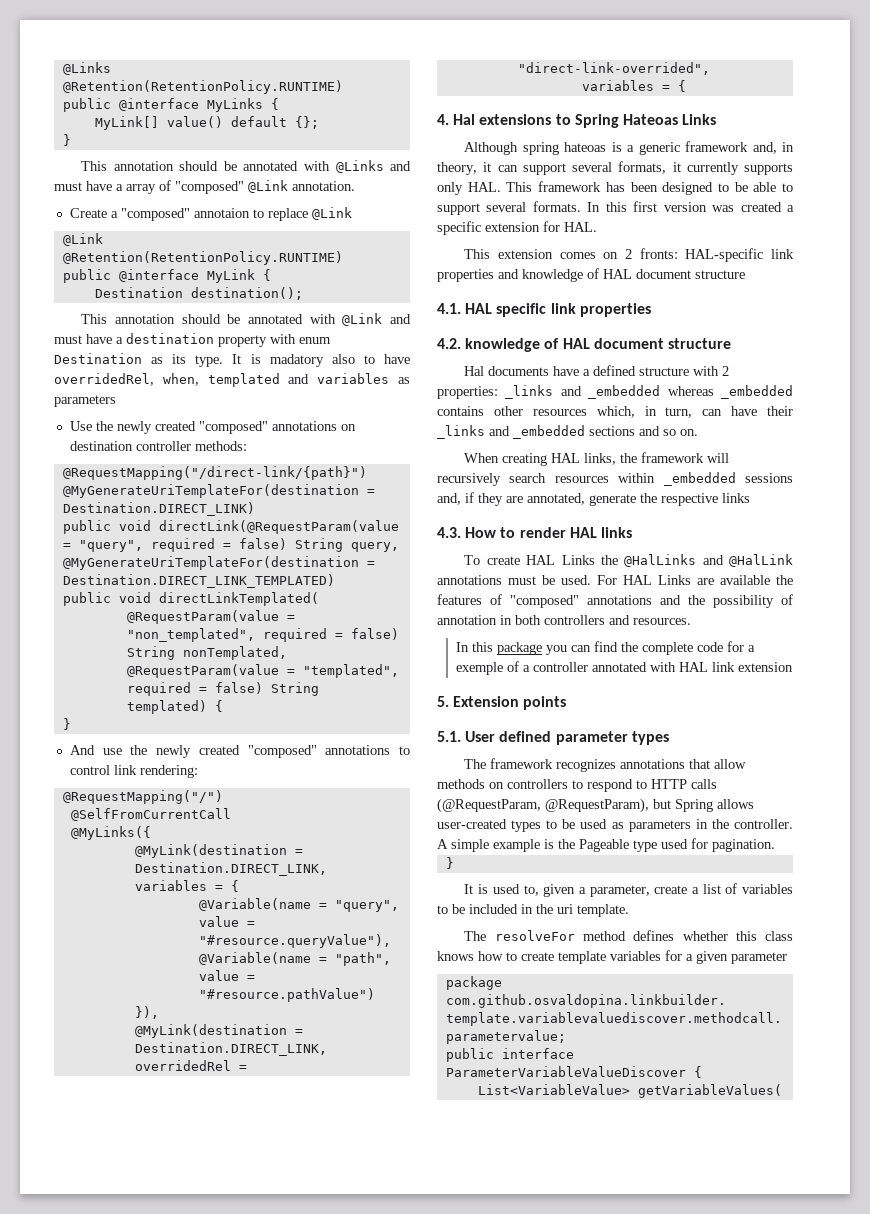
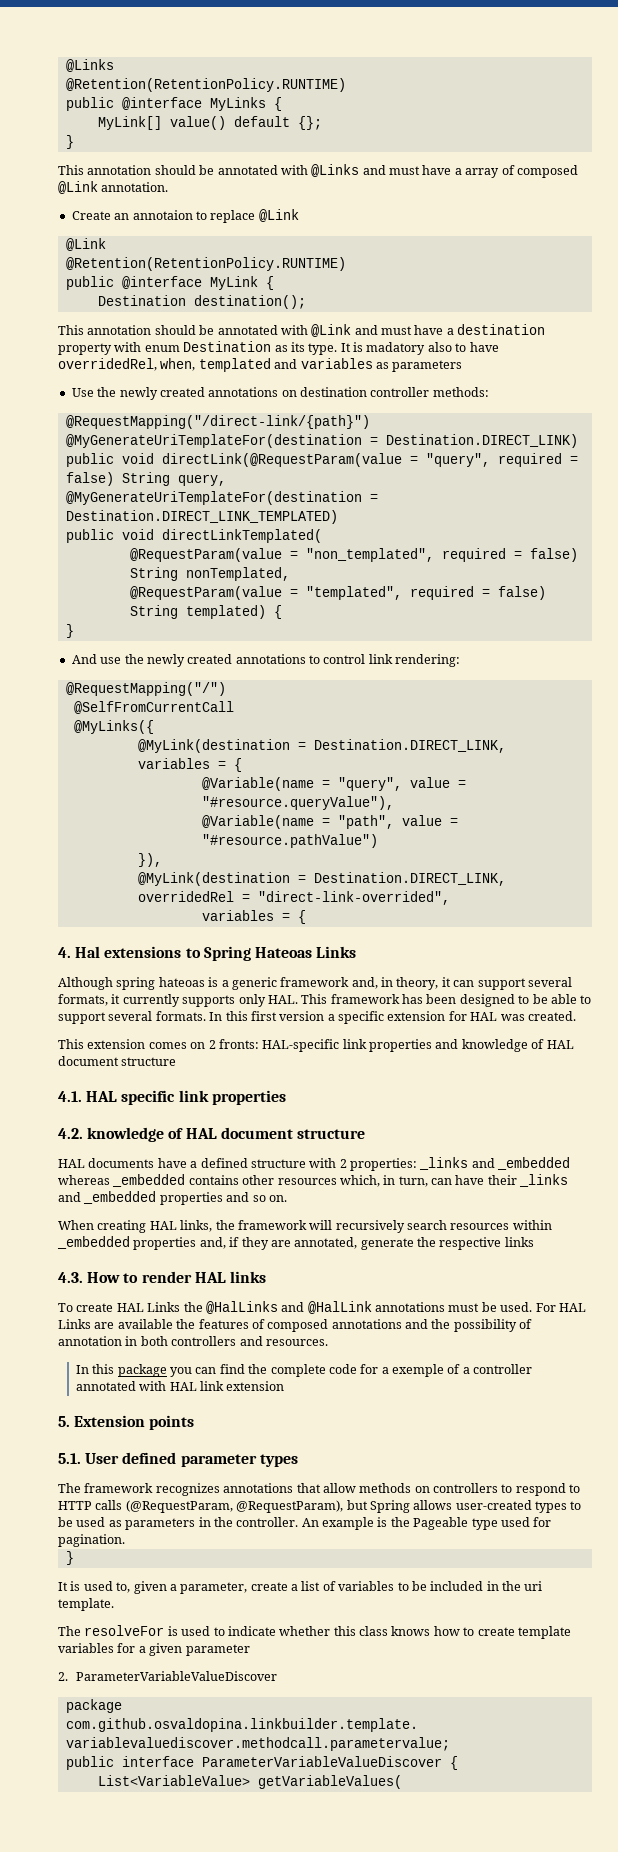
- This annotation should be annotated with @Links and must have a array of "composed" @Link annotation.
+ This annotation should be annotated with @Links and must have a array of composed @Link annotation.
- Create a "composed" annotaion to replace @Link
+ Create an annotaion to replace @Link
- Use the newly created "composed" annotations on destination controller methods:
+ Use the newly created annotations on destination controller methods:
- And use the newly created "composed" annotations to control link rendering:
+ And use the newly created annotations to control link rendering:
- In this first version was created a specific extension for HAL.
+ In this first version a specific extension for HAL was created.
- Hal documents have a defined structure with 2 properties: _links and _embedded whereas _embedded contains other resources which, in turn, can have their _links and _embedded sections and so on.
+ HAL documents have a defined structure with 2 properties: _links and _embedded whereas _embedded contains other resources which, in turn, can have their _links and _embedded properties and so on.
- When creating HAL links, the framework will recursively search resources within _embedded sessions and, if they are annotated, generate the respective links
+ When creating HAL links, the framework will recursively search resources within _embedded properties and, if they are annotated, generate the respective links
- For HAL Links are available the features of "composed" annotations and the possibility of annotation in both controllers and resources.
+ For HAL Links are available the features of composed annotations and the possibility of annotation in both controllers and resources.
- A simple example is the Pageable type used for pagination.
+ An example is the Pageable type used for pagination.
- The resolveFor method defines whether this class knows how to create template variables for a given parameter
+ The resolveFor is used to indicate whether this class knows how to create template variables for a given parameter
+ 2. ParameterVariableValueDiscover

